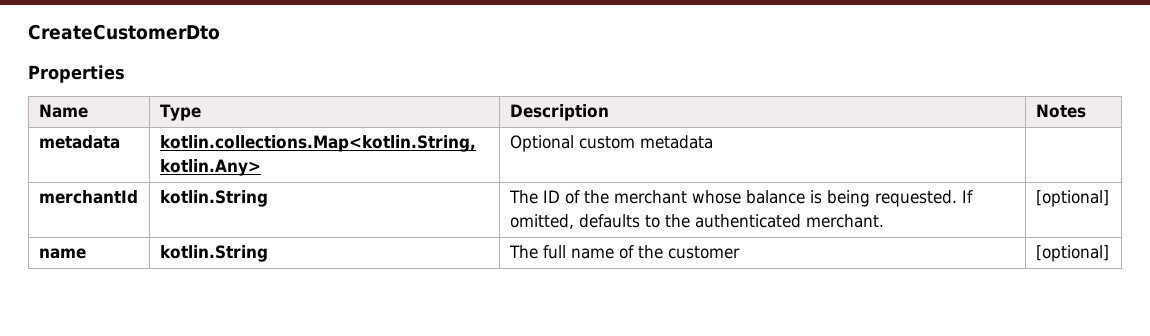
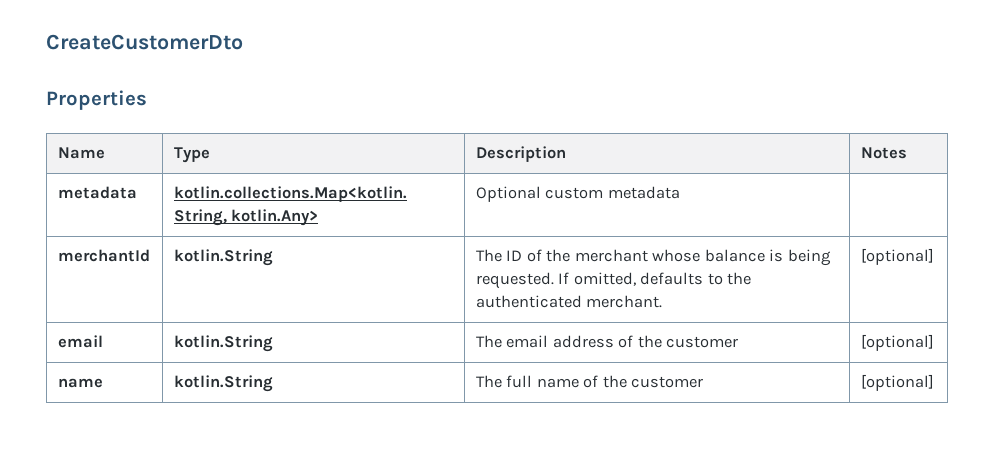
+ email | kotlin.String | The email address of the customer | [optional]

